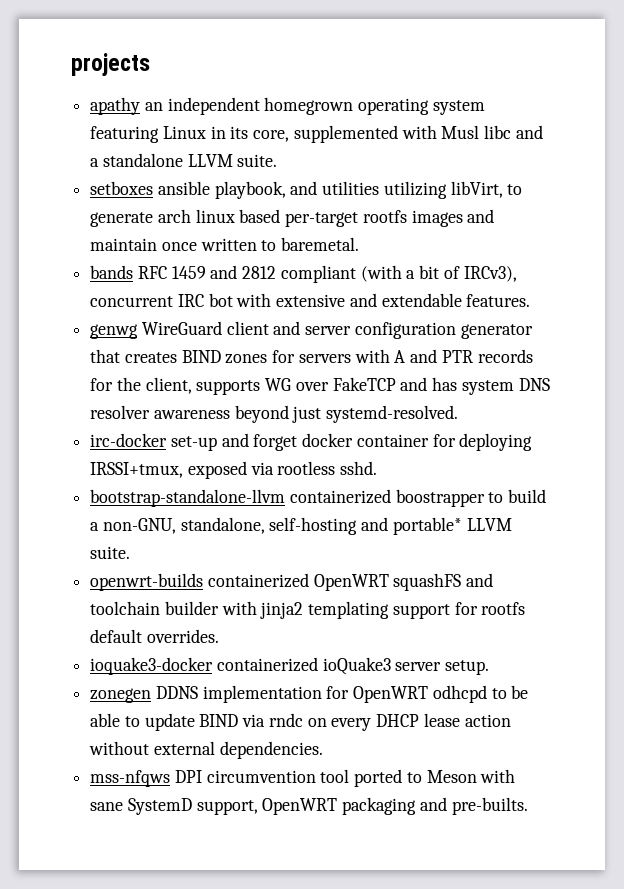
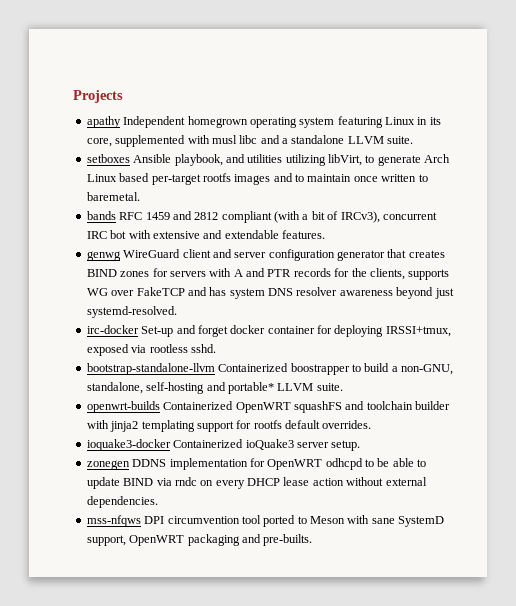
- projects
+ Projects
- apathy an independent homegrown operating system featuring Linux in its core, supplemented with Musl libc and a standalone LLVM suite.
+ apathy Independent homegrown operating system featuring Linux in its core, supplemented with musl libc and a standalone LLVM suite.
- setboxes ansible playbook, and utilities utilizing libVirt, to generate arch linux based per-target rootfs images and maintain once written to baremetal.
+ setboxes Ansible playbook, and utilities utilizing libVirt, to generate Arch Linux based per-target rootfs images and to maintain once written to baremetal.
- genwg WireGuard client and server configuration generator that creates BIND zones for servers with A and PTR records for the client, supports WG over FakeTCP and has system DNS resolver awareness beyond just systemd-resolved.
+ genwg WireGuard client and server configuration generator that creates BIND zones for servers with A and PTR records for the clients, supports WG over FakeTCP and has system DNS resolver awareness beyond just systemd-resolved.
- irc-docker set-up and forget docker container for deploying IRSSI+tmux, exposed via rootless sshd.
+ irc-docker Set-up and forget docker container for deploying IRSSI+tmux, exposed via rootless sshd.
- bootstrap-standalone-llvm containerized boostrapper to build a non-GNU, standalone, self-hosting and portable* LLVM suite.
+ bootstrap-standalone-llvm Containerized boostrapper to build a non-GNU, standalone, self-hosting and portable* LLVM suite.
- openwrt-builds containerized OpenWRT squashFS and toolchain builder with jinja2 templating support for rootfs default overrides.
+ openwrt-builds Containerized OpenWRT squashFS and toolchain builder with jinja2 templating support for rootfs default overrides.
- ioquake3-docker containerized ioQuake3 server setup.
+ ioquake3-docker Containerized ioQuake3 server setup.

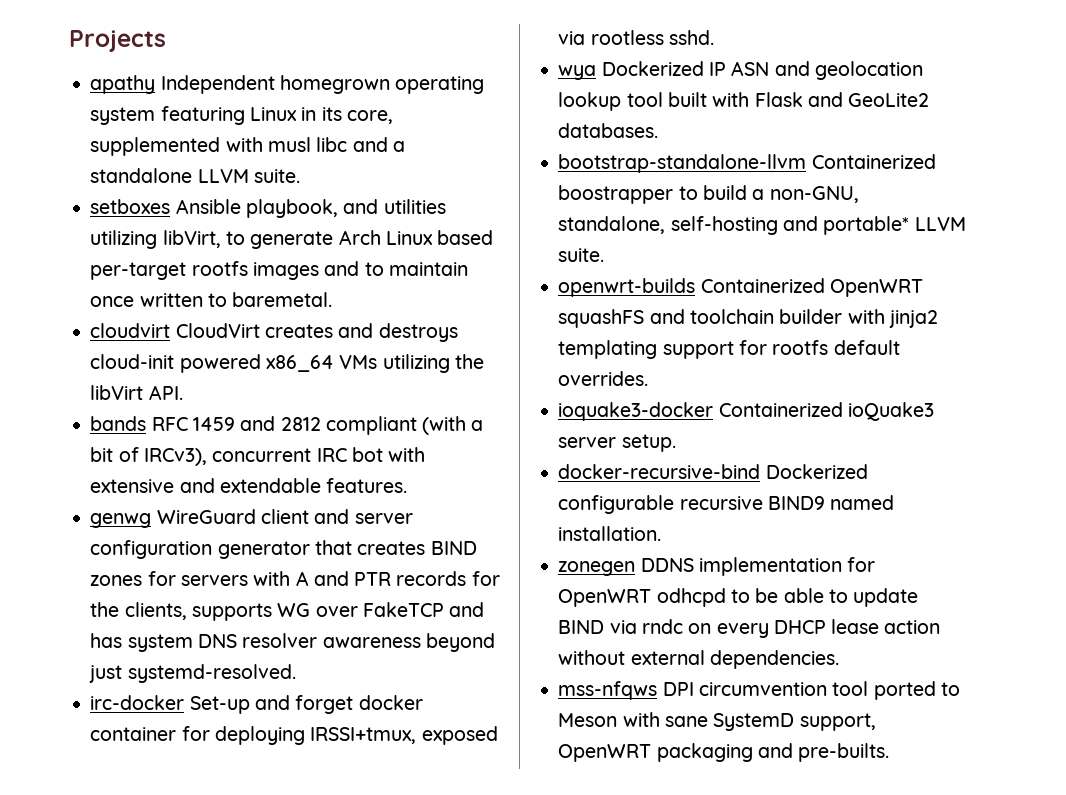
+ cloudvirt CloudVirt creates and destroys cloud-init powered x86_64 VMs utilizing the libVirt API.
+ wya Dockerized IP ASN and geolocation lookup tool built with Flask and GeoLite2 databases.
+ docker-recursive-bind Dockerized configurable recursive BIND9 named installation.

